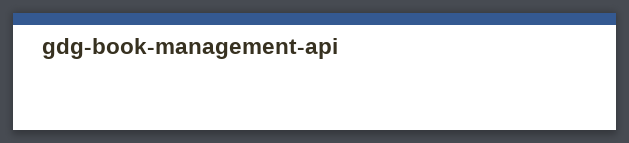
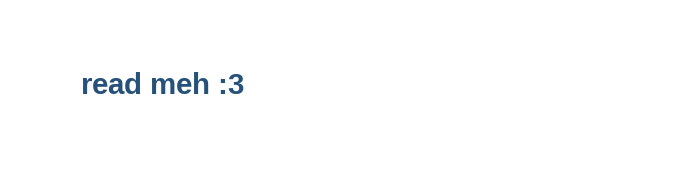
- gdg-book-management-api
+ read meh :3

